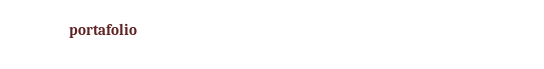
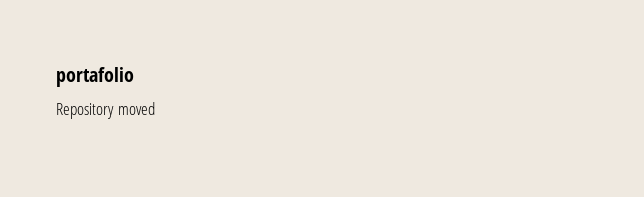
+ Repository moved

